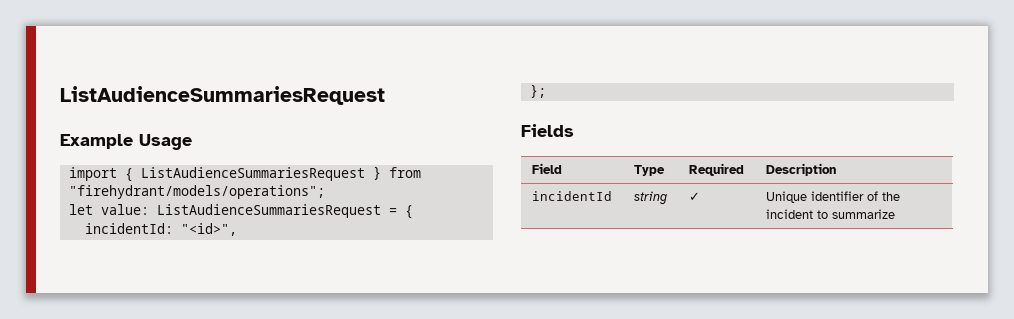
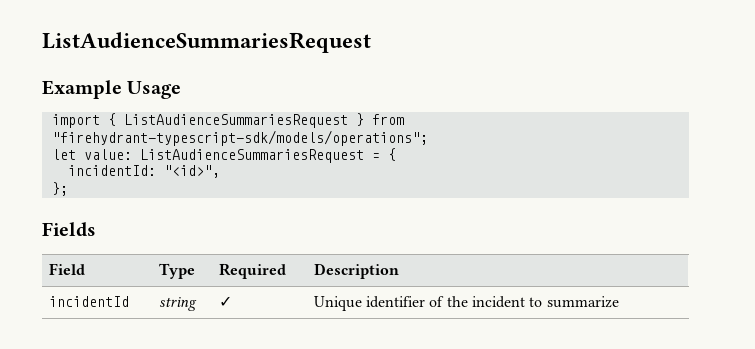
- import { ListAudienceSummariesRequest } from "firehydrant/models/operations";
+ import { ListAudienceSummariesRequest } from "firehydrant-typescript-sdk/models/operations";

